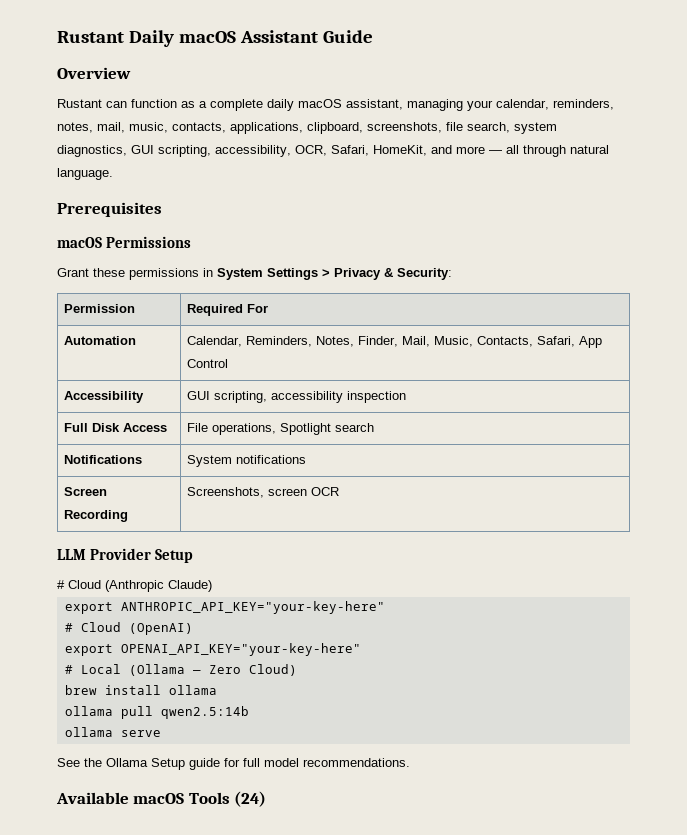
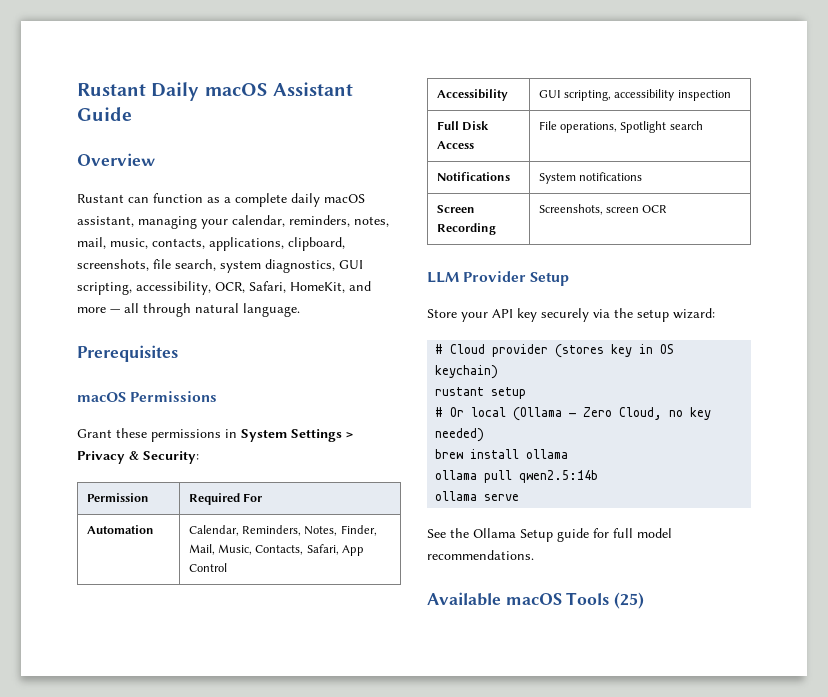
- # Cloud (Anthropic Claude)
- export ANTHROPIC_API_KEY="your-key-here"
- # Cloud (OpenAI)
- export OPENAI_API_KEY="your-key-here"
- # Local (Ollama — Zero Cloud)
+ Store your API key securely via the setup wizard:
+ # Cloud provider (stores key in OS keychain)
+ rustant setup
+ # Or local (Ollama — Zero Cloud, no key needed)
- Available macOS Tools (24)
+ Available macOS Tools (25)

